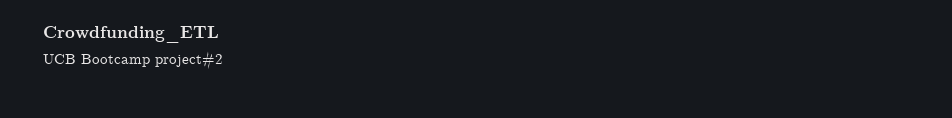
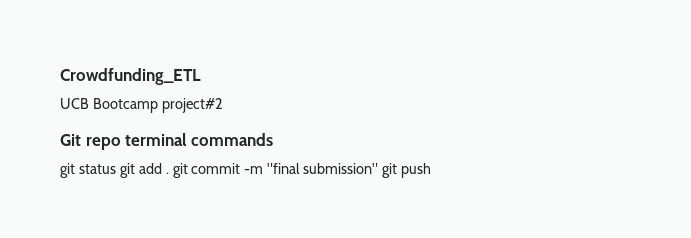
+ Git repo terminal commands
+ git status git add . git commit -m "final submission" git push

